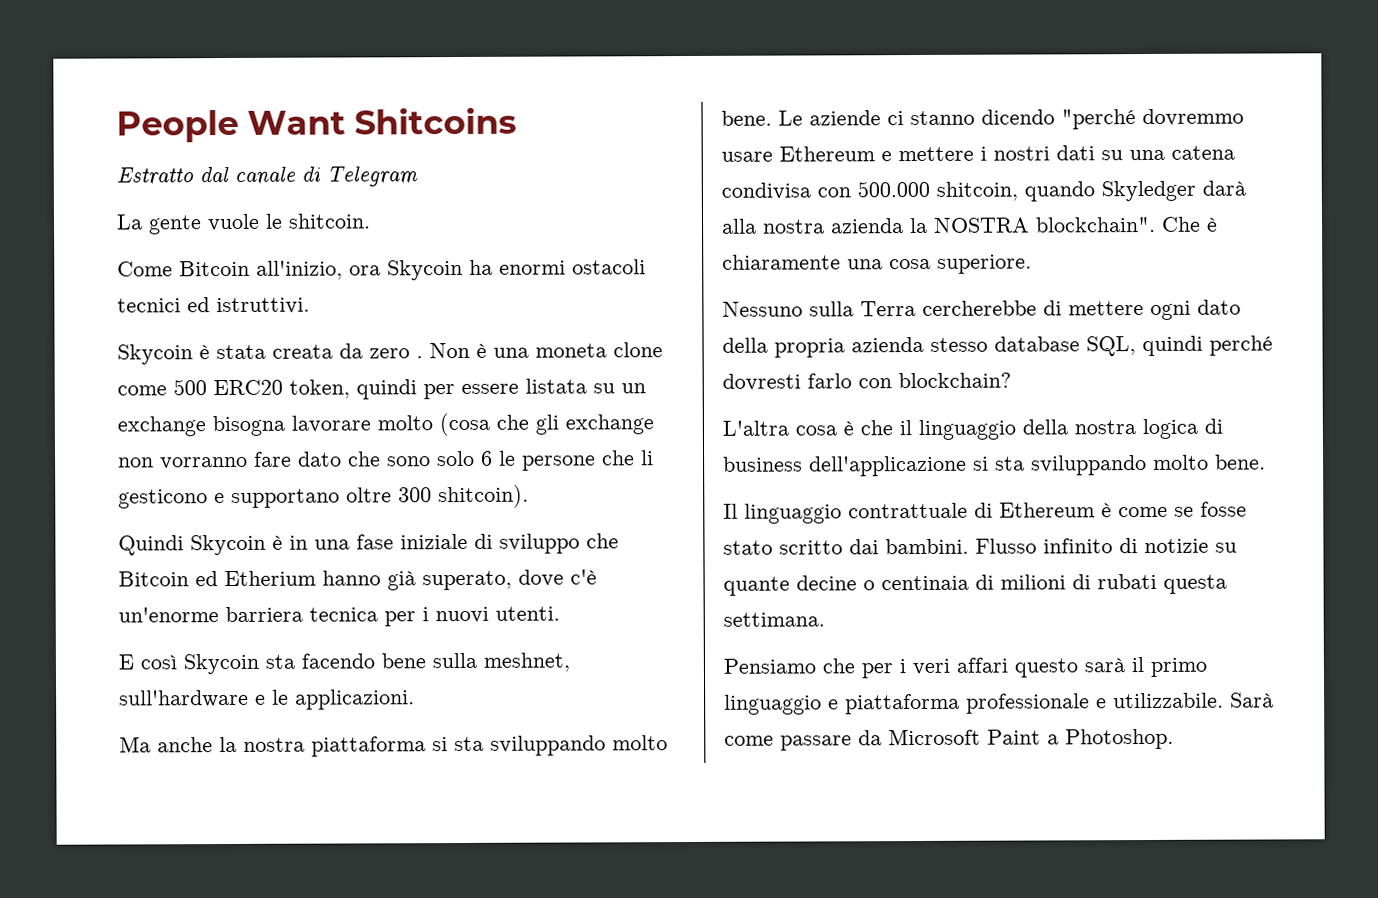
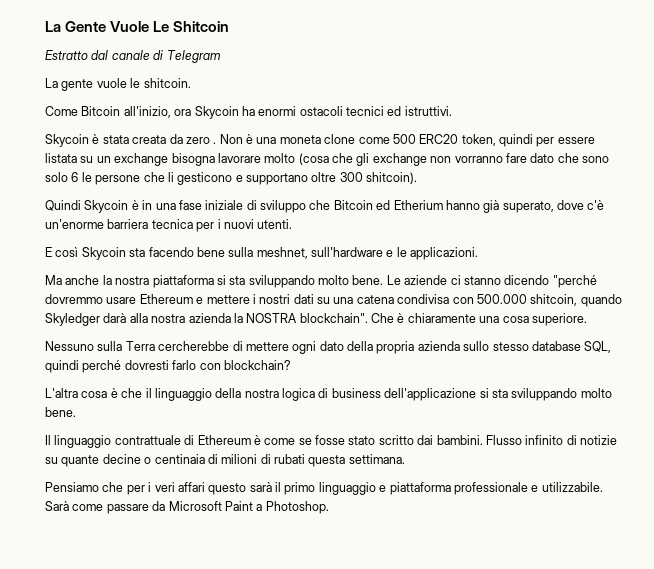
- People Want Shitcoins
+ La Gente Vuole Le Shitcoin
- Nessuno sulla Terra cercherebbe di mettere ogni dato della propria azienda stesso database SQL, quindi perché dovresti farlo con blockchain?
+ Nessuno sulla Terra cercherebbe di mettere ogni dato della propria azienda sullo stesso database SQL, quindi perché dovresti farlo con blockchain?

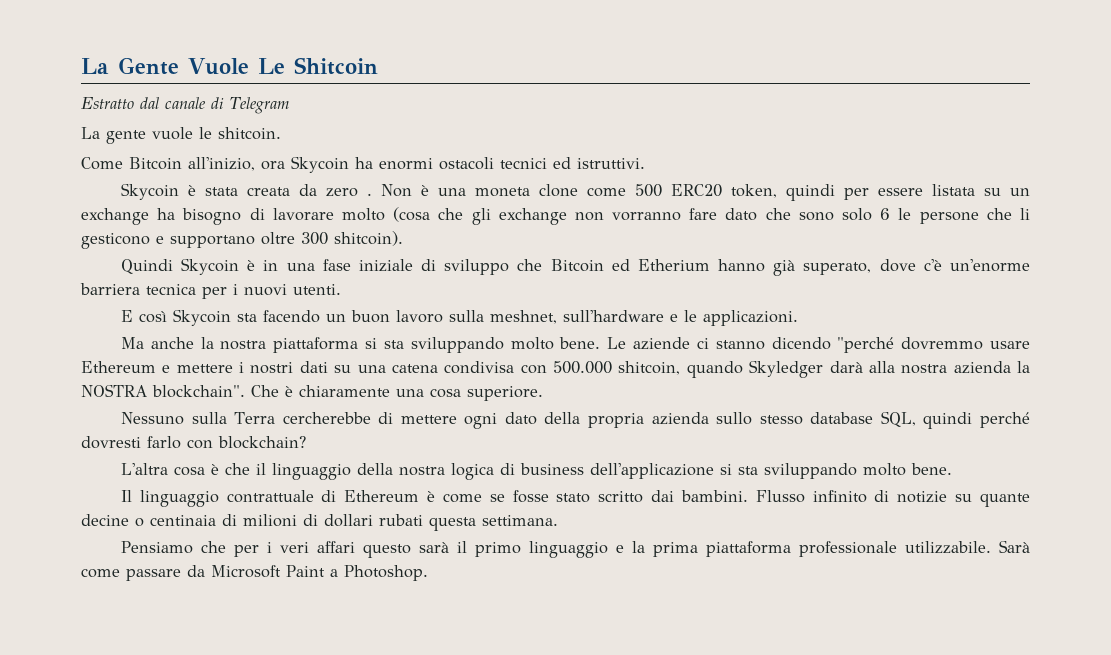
- Non è una moneta clone come 500 ERC20 token, quindi per essere listata su un exchange bisogna lavorare molto (cosa che gli exchange non vorranno fare dato che sono solo 6 le persone che li gesticono e supportano oltre 300 shitcoin).
+ Non è una moneta clone come 500 ERC20 token, quindi per essere listata su un exchange ha bisogno di lavorare molto (cosa che gli exchange non vorranno fare dato che sono solo 6 le persone che li gesticono e supportano oltre 300 shitcoin).
- E così Skycoin sta facendo bene sulla meshnet, sull'hardware e le applicazioni.
+ E così Skycoin sta facendo un buon lavoro sulla meshnet, sull'hardware e le applicazioni.
- Flusso infinito di notizie su quante decine o centinaia di milioni di rubati questa settimana.
+ Flusso infinito di notizie su quante decine o centinaia di milioni di dollari rubati questa settimana.
- Pensiamo che per i veri affari questo sarà il primo linguaggio e piattaforma professionale e utilizzabile.
+ Pensiamo che per i veri affari questo sarà il primo linguaggio e la prima piattaforma professionale utilizzabile.

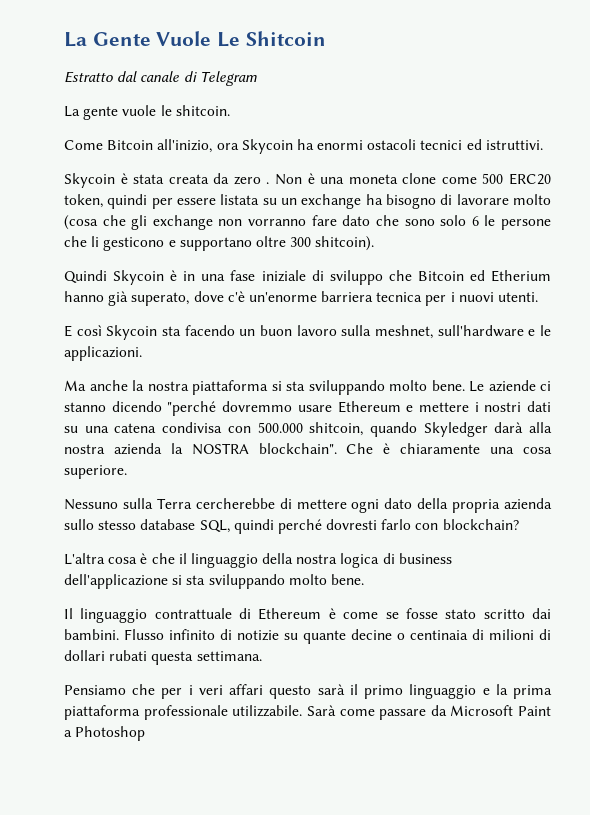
- Sarà come passare da Microsoft Paint a Photoshop.
+ Sarà come passare da Microsoft Paint a Photoshop

